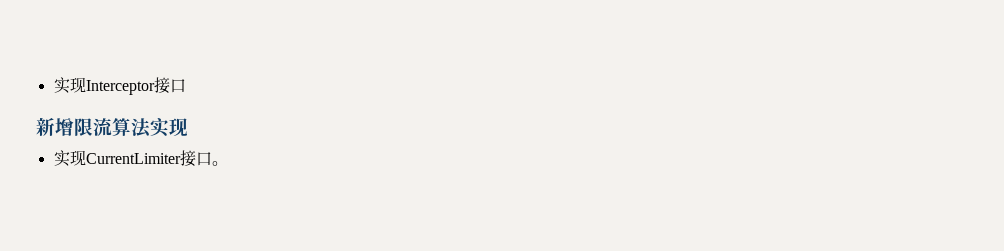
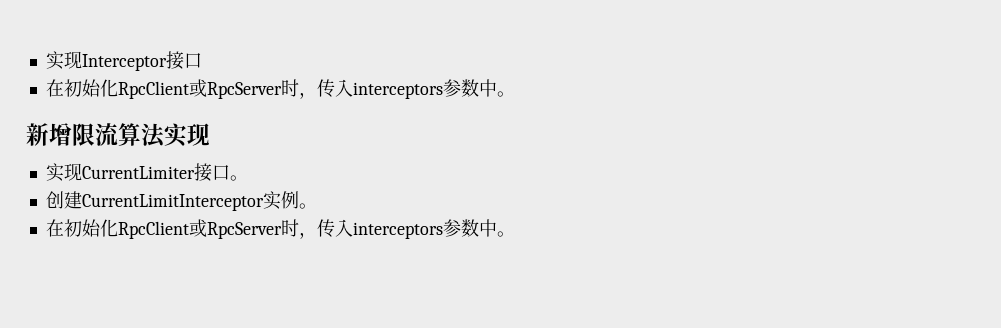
  实现Interceptor接口
+ 在初始化RpcClient或RpcServer时，传入interceptors参数中。
+ 创建CurrentLimitInterceptor实例。
+ 在初始化RpcClient或RpcServer时，传入interceptors参数中。

